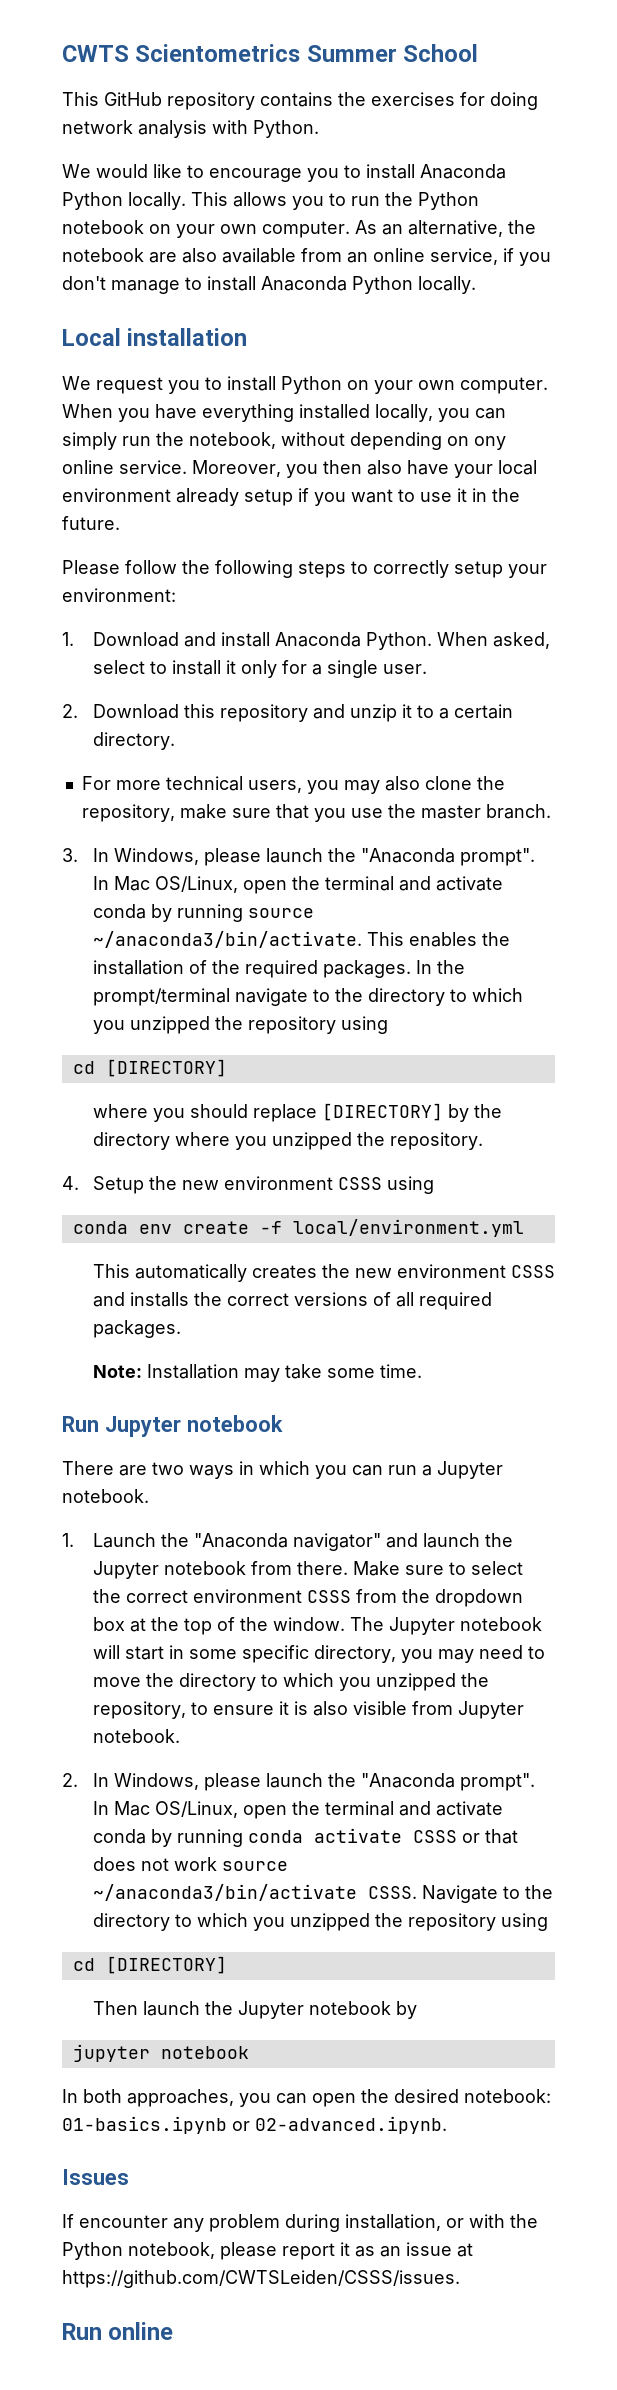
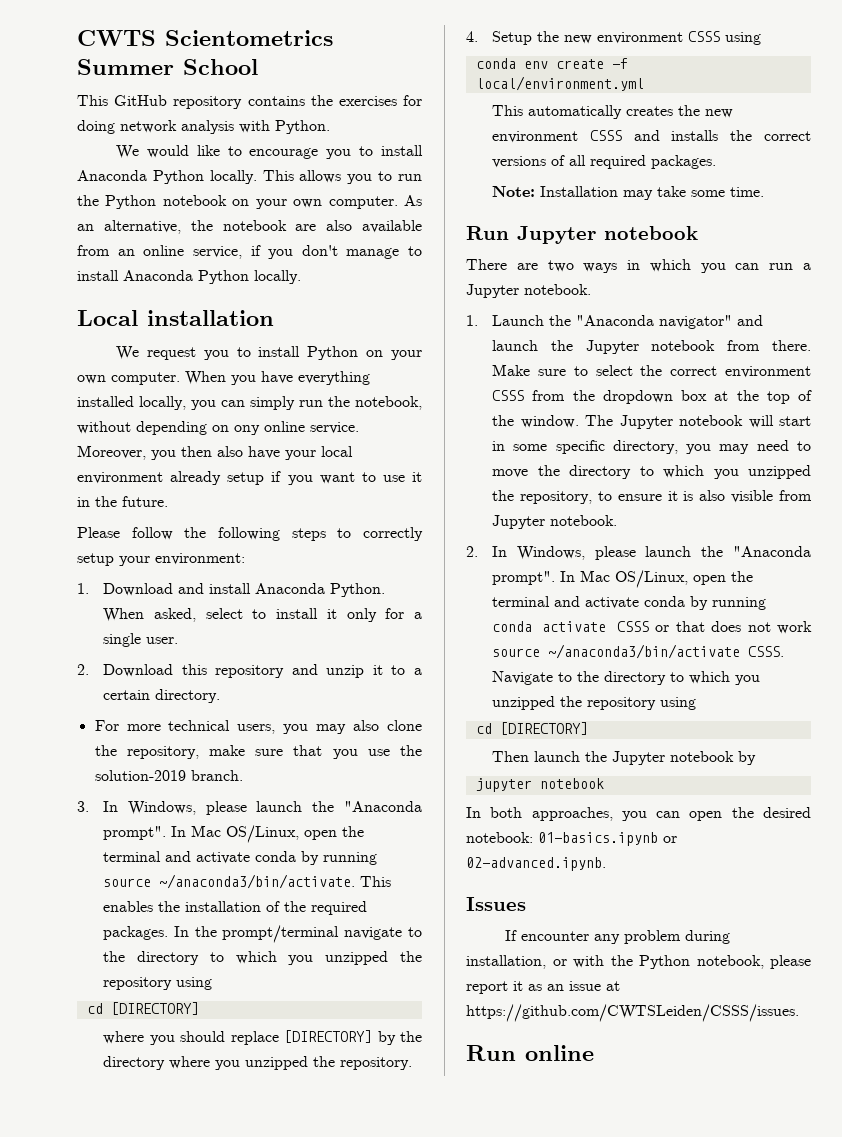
- For more technical users, you may also clone the repository, make sure that you use the master branch.
+ For more technical users, you may also clone the repository, make sure that you use the solution-2019 branch.

